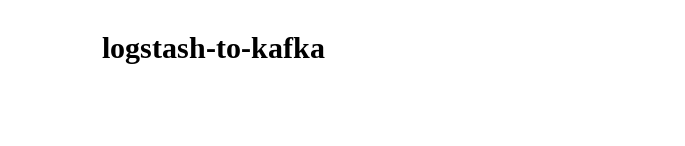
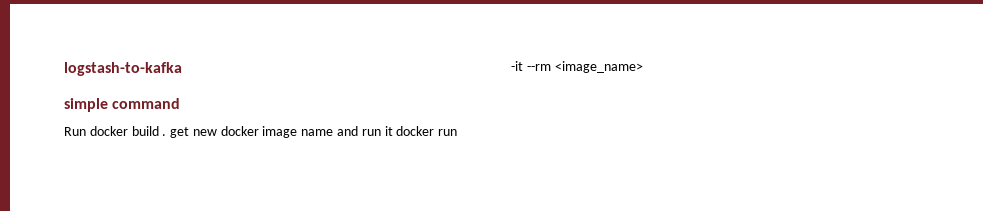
+ simple command
+ Run docker build . get new docker image name and run it docker run -it --rm <image_name>

